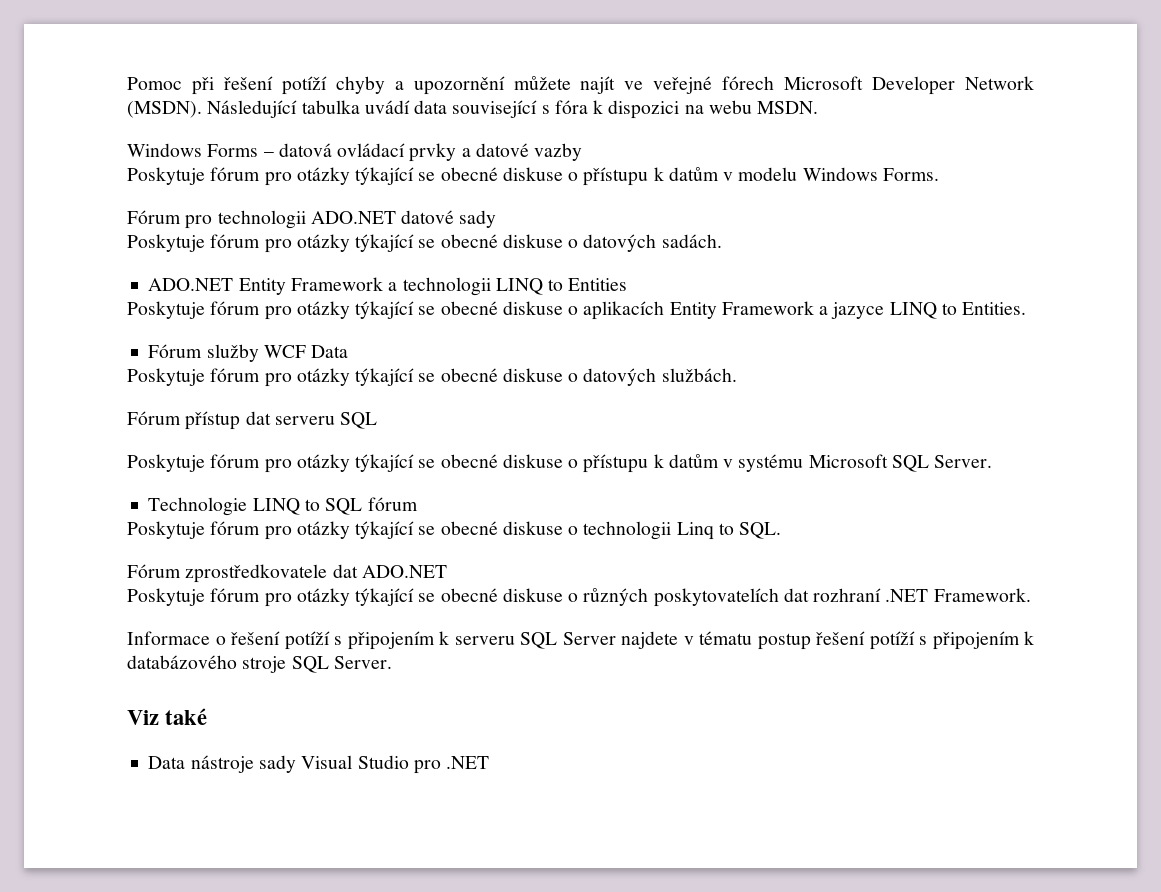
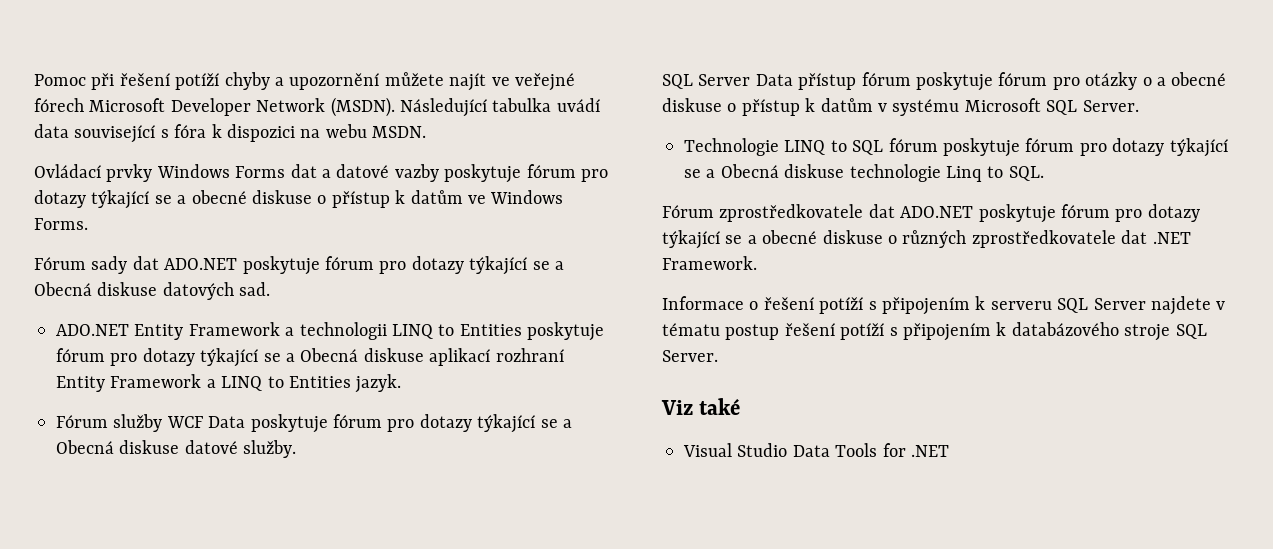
- Windows Forms – datová ovládací prvky a datové vazby
- Poskytuje fórum pro otázky týkající se obecné diskuse o přístupu k datům v modelu Windows Forms.
+ Ovládací prvky Windows Forms dat a datové vazby poskytuje fórum pro dotazy týkající se a obecné diskuse o přístup k datům ve Windows Forms.
- Fórum pro technologii ADO.NET datové sady
- Poskytuje fórum pro otázky týkající se obecné diskuse o datových sadách.
+ Fórum sady dat ADO.NET poskytuje fórum pro dotazy týkající se a Obecná diskuse datových sad.
- ADO.NET Entity Framework a technologii LINQ to Entities
- Poskytuje fórum pro otázky týkající se obecné diskuse o aplikacích Entity Framework a jazyce LINQ to Entities.
+ ADO.NET Entity Framework a technologii LINQ to Entities poskytuje fórum pro dotazy týkající se a Obecná diskuse aplikací rozhraní Entity Framework a LINQ to Entities jazyk.
- Fórum služby WCF Data
- Poskytuje fórum pro otázky týkající se obecné diskuse o datových službách.
- Fórum přístup dat serveru SQL
- Poskytuje fórum pro otázky týkající se obecné diskuse o přístupu k datům v systému Microsoft SQL Server.
+ Fórum služby WCF Data poskytuje fórum pro dotazy týkající se a Obecná diskuse datové služby.
+ SQL Server Data přístup fórum poskytuje fórum pro otázky o a obecné diskuse o přístup k datům v systému Microsoft SQL Server.
- Technologie LINQ to SQL fórum
- Poskytuje fórum pro otázky týkající se obecné diskuse o technologii Linq to SQL.
+ Technologie LINQ to SQL fórum poskytuje fórum pro dotazy týkající se a Obecná diskuse technologie Linq to SQL.
- Fórum zprostředkovatele dat ADO.NET
- Poskytuje fórum pro otázky týkající se obecné diskuse o různých poskytovatelích dat rozhraní .NET Framework.
+ Fórum zprostředkovatele dat ADO.NET poskytuje fórum pro dotazy týkající se a obecné diskuse o různých zprostředkovatele dat .NET Framework.
- Data nástroje sady Visual Studio pro .NET
+ Visual Studio Data Tools for .NET

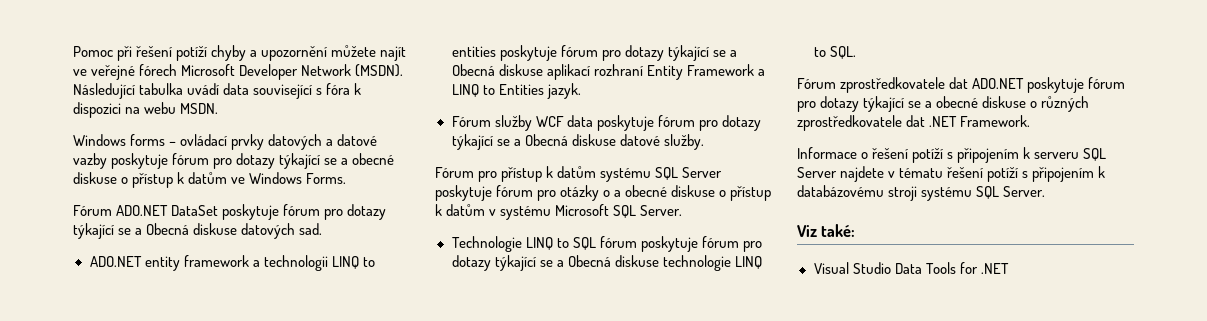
- Ovládací prvky Windows Forms dat a datové vazby poskytuje fórum pro dotazy týkající se a obecné diskuse o přístup k datům ve Windows Forms.
+ Windows forms – ovládací prvky datových a datové vazby poskytuje fórum pro dotazy týkající se a obecné diskuse o přístup k datům ve Windows Forms.
- Fórum sady dat ADO.NET poskytuje fórum pro dotazy týkající se a Obecná diskuse datových sad.
+ Fórum ADO.NET DataSet poskytuje fórum pro dotazy týkající se a Obecná diskuse datových sad.
- ADO.NET Entity Framework a technologii LINQ to Entities poskytuje fórum pro dotazy týkající se a Obecná diskuse aplikací rozhraní Entity Framework a LINQ to Entities jazyk.
+ ADO.NET entity framework a technologii LINQ to entities poskytuje fórum pro dotazy týkající se a Obecná diskuse aplikací rozhraní Entity Framework a LINQ to Entities jazyk.
- Fórum služby WCF Data poskytuje fórum pro dotazy týkající se a Obecná diskuse datové služby.
+ Fórum služby WCF data poskytuje fórum pro dotazy týkající se a Obecná diskuse datové služby.
- SQL Server Data přístup fórum poskytuje fórum pro otázky o a obecné diskuse o přístup k datům v systému Microsoft SQL Server.
+ Fórum pro přístup k datům systému SQL Server poskytuje fórum pro otázky o a obecné diskuse o přístup k datům v systému Microsoft SQL Server.
- Technologie LINQ to SQL fórum poskytuje fórum pro dotazy týkající se a Obecná diskuse technologie Linq to SQL.
+ Technologie LINQ to SQL fórum poskytuje fórum pro dotazy týkající se a Obecná diskuse technologie LINQ to SQL.
- Informace o řešení potíží s připojením k serveru SQL Server najdete v tématu postup řešení potíží s připojením k databázového stroje SQL Server.
+ Informace o řešení potíží s připojením k serveru SQL Server najdete v tématu řešení potíží s připojením k databázovému stroji systému SQL Server.
- Viz také
+ Viz také:

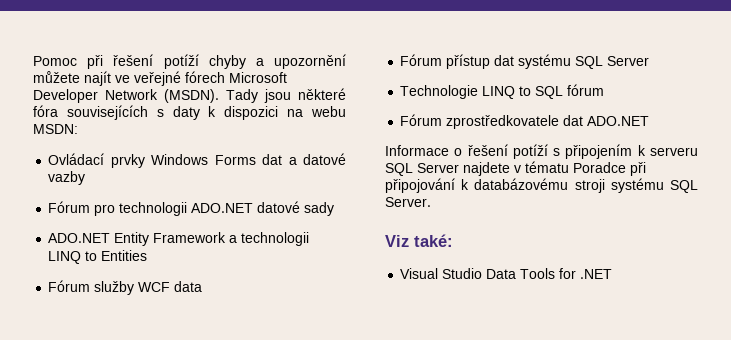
- Následující tabulka uvádí data související s fóra k dispozici na webu MSDN.
- Windows forms – ovládací prvky datových a datové vazby poskytuje fórum pro dotazy týkající se a obecné diskuse o přístup k datům ve Windows Forms.
- Fórum ADO.NET DataSet poskytuje fórum pro dotazy týkající se a Obecná diskuse datových sad.
- ADO.NET entity framework a technologii LINQ to entities poskytuje fórum pro dotazy týkající se a Obecná diskuse aplikací rozhraní Entity Framework a LINQ to Entities jazyk.
+ Tady jsou některé fóra souvisejících s daty k dispozici na webu MSDN:
+ Ovládací prvky Windows Forms dat a datové vazby
+ Fórum pro technologii ADO.NET datové sady
+ ADO.NET Entity Framework a technologii LINQ to Entities
- Fórum služby WCF data poskytuje fórum pro dotazy týkající se a Obecná diskuse datové služby.
- Fórum pro přístup k datům systému SQL Server poskytuje fórum pro otázky o a obecné diskuse o přístup k datům v systému Microsoft SQL Server.
+ Fórum služby WCF data
+ Fórum přístup dat systému SQL Server
- Technologie LINQ to SQL fórum poskytuje fórum pro dotazy týkající se a Obecná diskuse technologie LINQ to SQL.
- Fórum zprostředkovatele dat ADO.NET poskytuje fórum pro dotazy týkající se a obecné diskuse o různých zprostředkovatele dat .NET Framework.
+ Technologie LINQ to SQL fórum
+ Fórum zprostředkovatele dat ADO.NET
- Informace o řešení potíží s připojením k serveru SQL Server najdete v tématu řešení potíží s připojením k databázovému stroji systému SQL Server.
+ Informace o řešení potíží s připojením k serveru SQL Server najdete v tématu Poradce při připojování k databázovému stroji systému SQL Server.

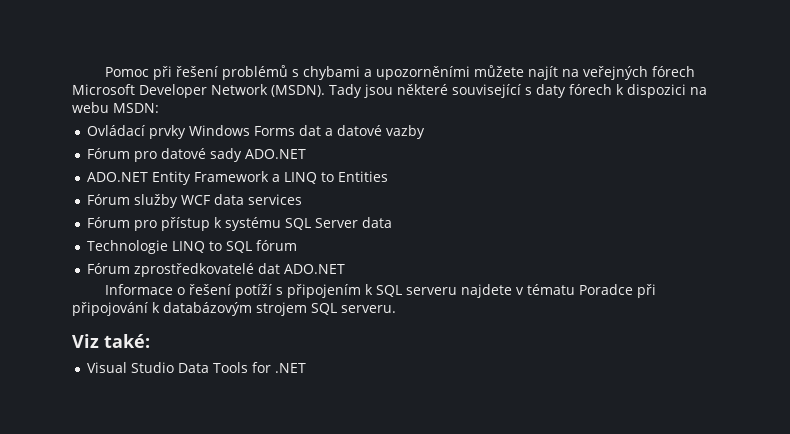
- Pomoc při řešení potíží chyby a upozornění můžete najít ve veřejné fórech Microsoft Developer Network (MSDN).
+ Pomoc při řešení problémů s chybami a upozorněními můžete najít na veřejných fórech Microsoft Developer Network (MSDN).
- Tady jsou některé fóra souvisejících s daty k dispozici na webu MSDN:
+ Tady jsou některé související s daty fórech k dispozici na webu MSDN:
- Fórum pro technologii ADO.NET datové sady
+ Fórum pro datové sady ADO.NET
- ADO.NET Entity Framework a technologii LINQ to Entities
+ ADO.NET Entity Framework a LINQ to Entities
- Fórum služby WCF data
- Fórum přístup dat systému SQL Server
+ Fórum služby WCF data services
+ Fórum pro přístup k systému SQL Server data
- Fórum zprostředkovatele dat ADO.NET
+ Fórum zprostředkovatelé dat ADO.NET
- Informace o řešení potíží s připojením k serveru SQL Server najdete v tématu Poradce při připojování k databázovému stroji systému SQL Server.
+ Informace o řešení potíží s připojením k SQL serveru najdete v tématu Poradce při připojování k databázovým strojem SQL serveru.

